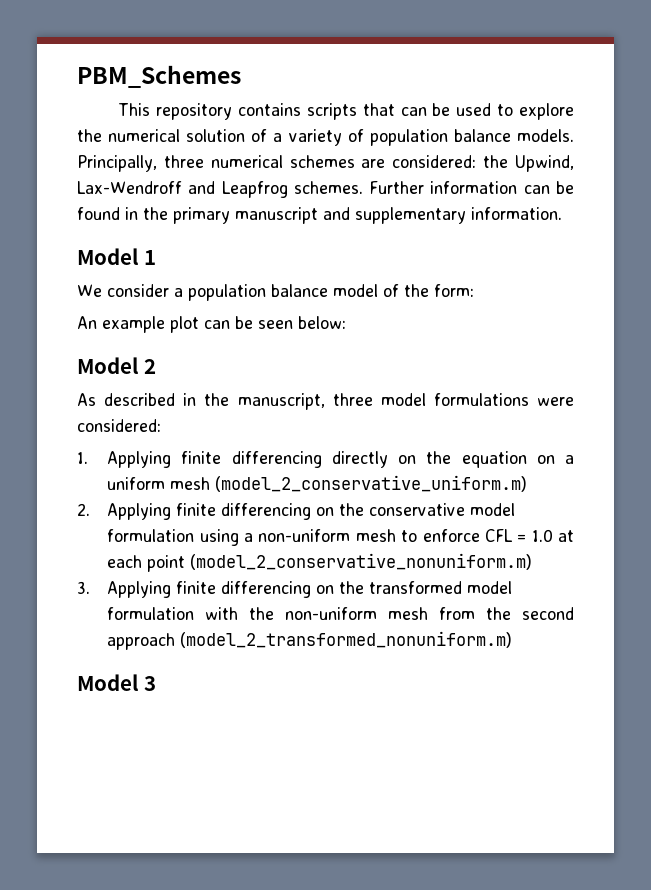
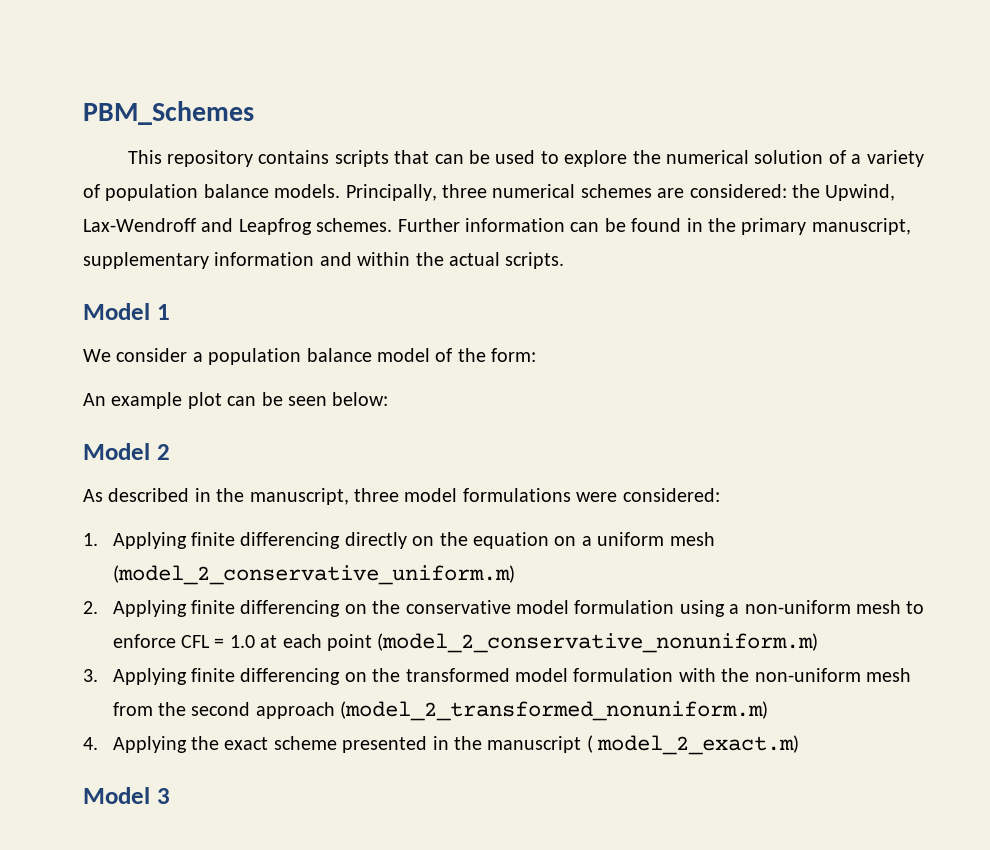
- Further information can be found in the primary manuscript and supplementary information.
+ Further information can be found in the primary manuscript, supplementary information and within the actual scripts.
+ 4. Applying the exact scheme presented in the manuscript ( model_2_exact.m)

